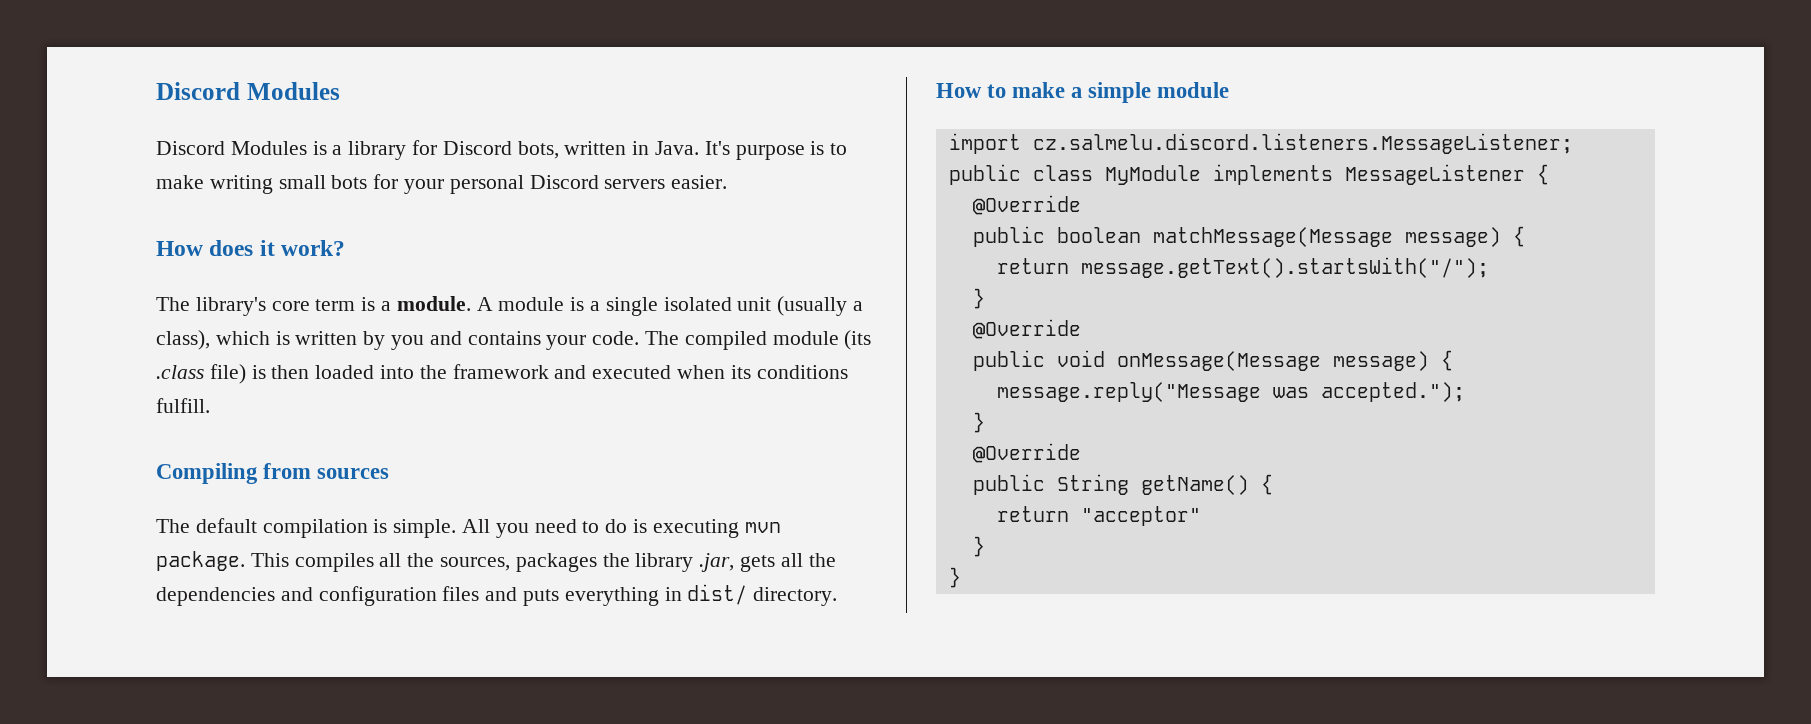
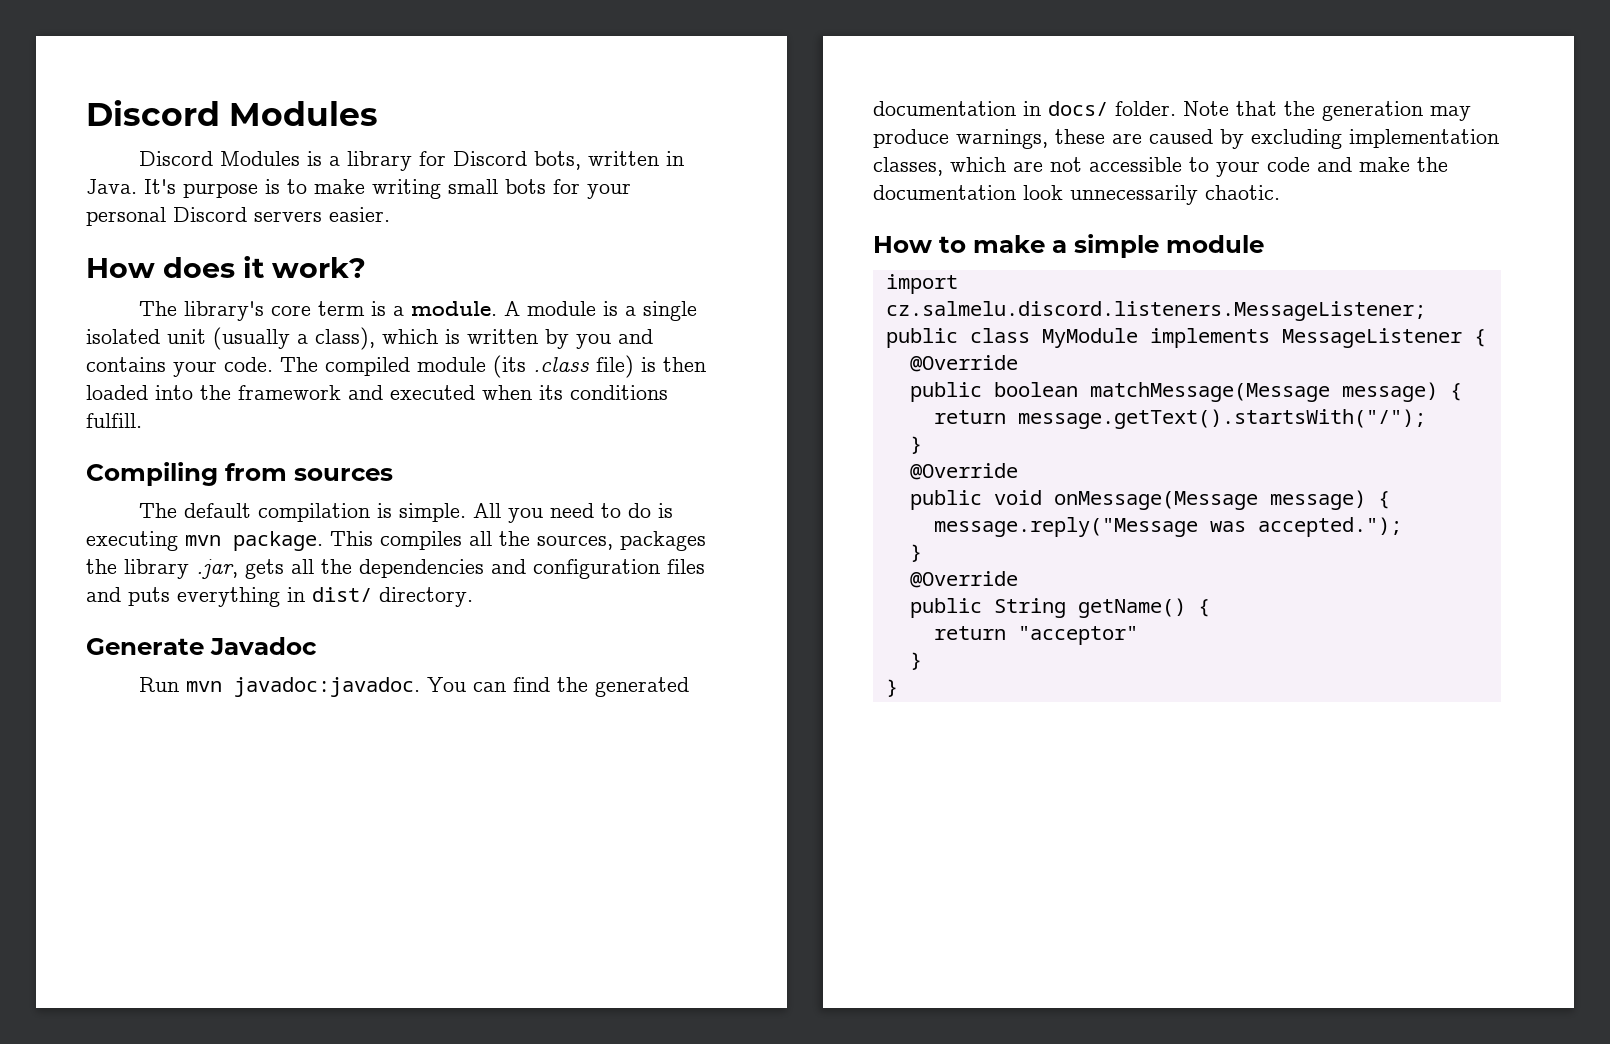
+ Generate Javadoc
+ Run mvn javadoc:javadoc. You can find the generated documentation in docs/ folder. Note that the generation may produce warnings, these are caused by excluding implementation classes, which are not accessible to your code and make the documentation look unnecessarily chaotic.

